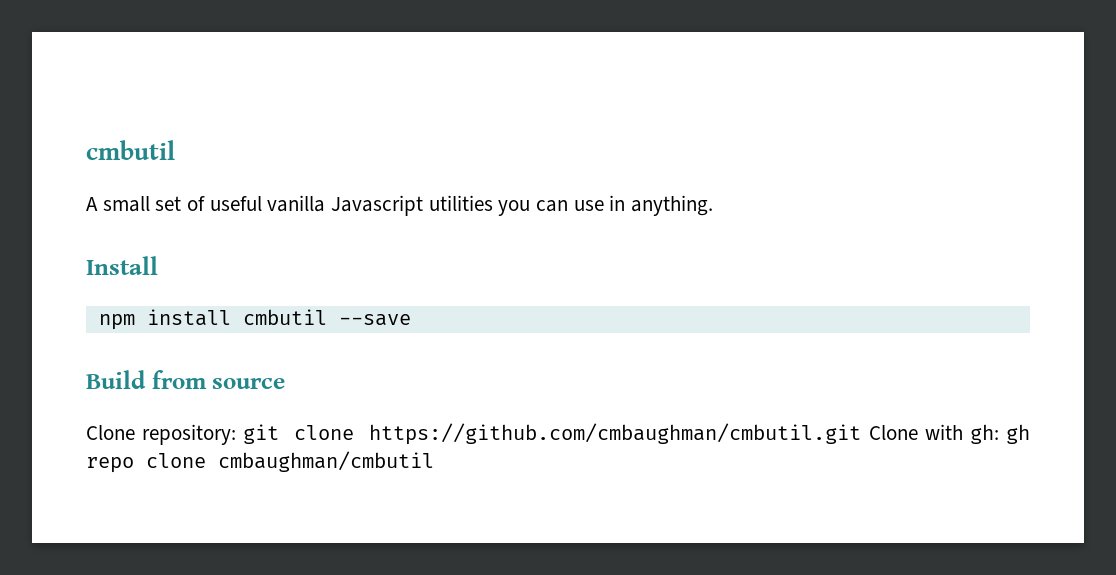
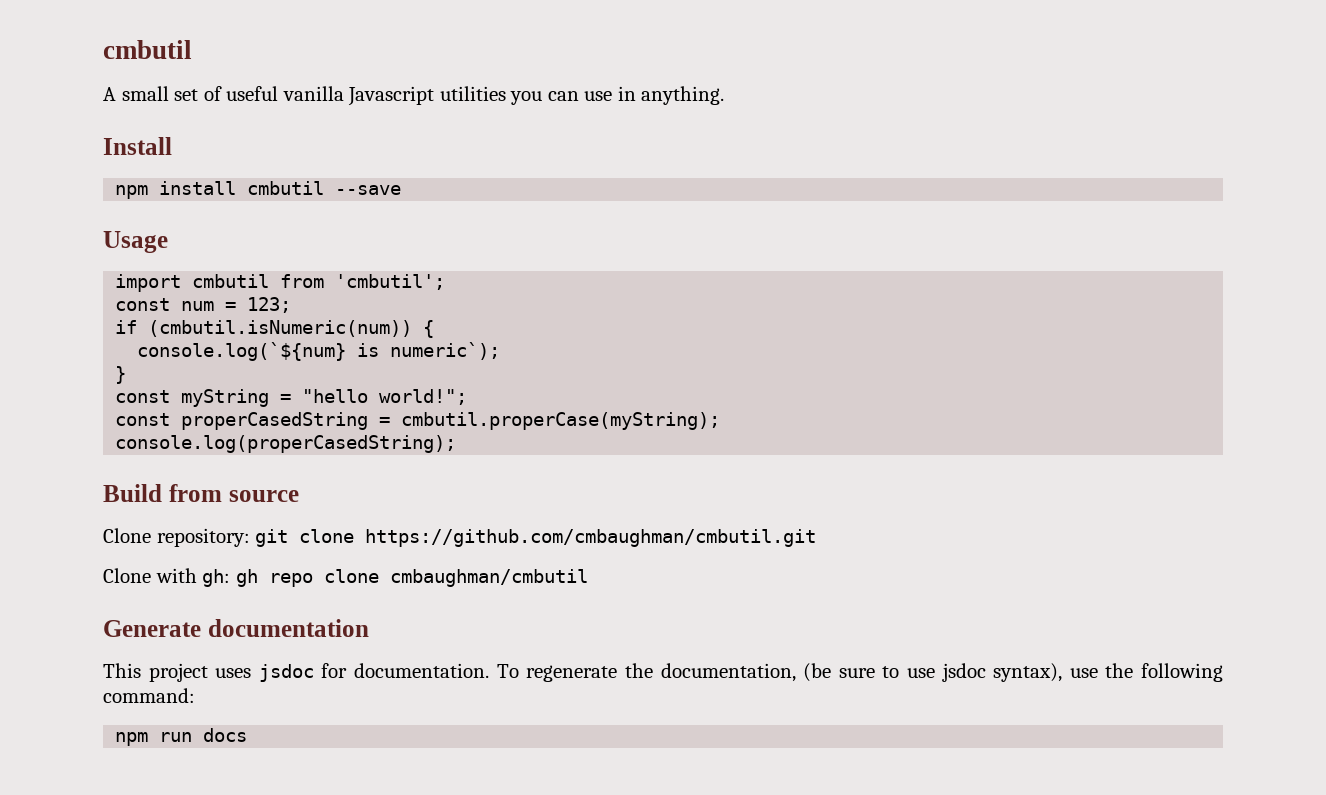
+ Usage
+ import cmbutil from 'cmbutil';
+ const num = 123;
+ if (cmbutil.isNumeric(num)) {
+ console.log(`${num} is numeric`);
+ }
+ const myString = "hello world!";
+ const properCasedString = cmbutil.properCase(myString);
+ console.log(properCasedString);
- Clone repository: git clone https://github.com/cmbaughman/cmbutil.git Clone with gh: gh repo clone cmbaughman/cmbutil
+ Clone repository: git clone https://github.com/cmbaughman/cmbutil.git
+ Clone with gh: gh repo clone cmbaughman/cmbutil
+ Generate documentation
+ This project uses jsdoc for documentation. To regenerate the documentation, (be sure to use jsdoc syntax), use the following command:
+ npm run docs

